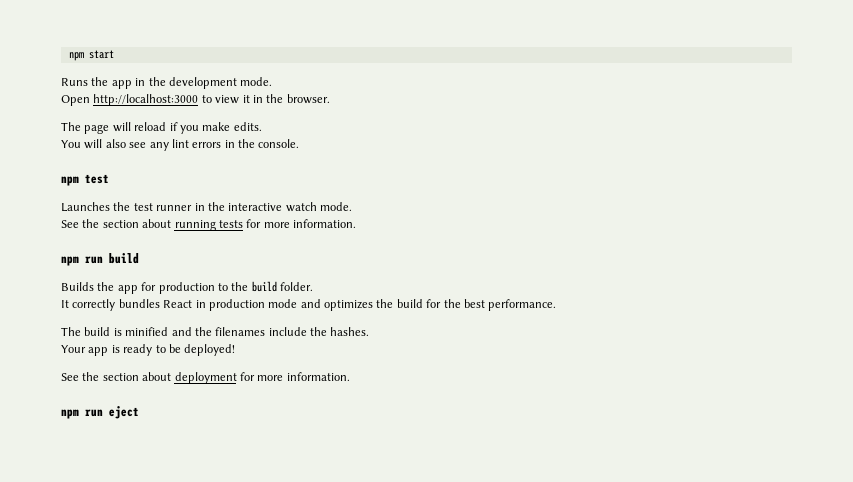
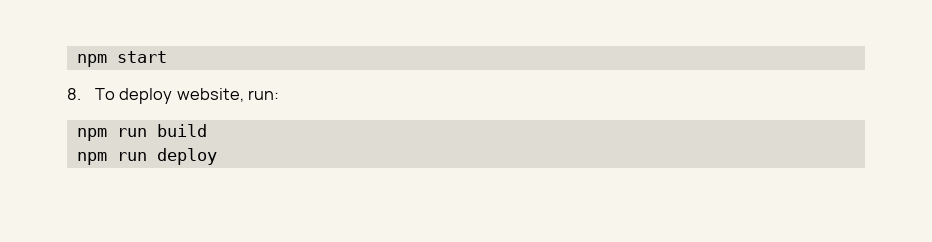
- Runs the app in the development mode.
- Open http://localhost:3000 to view it in the browser.
- The page will reload if you make edits.
- You will also see any lint errors in the console.
- npm test
- Launches the test runner in the interactive watch mode.
- See the section about running tests for more information.
+ 8. To deploy website, run:
  npm run build
- Builds the app for production to the build folder.
- It correctly bundles React in production mode and optimizes the build for the best performance.
- The build is minified and the filenames include the hashes.
- Your app is ready to be deployed!
- See the section about deployment for more information.
- npm run eject
+ npm run deploy

